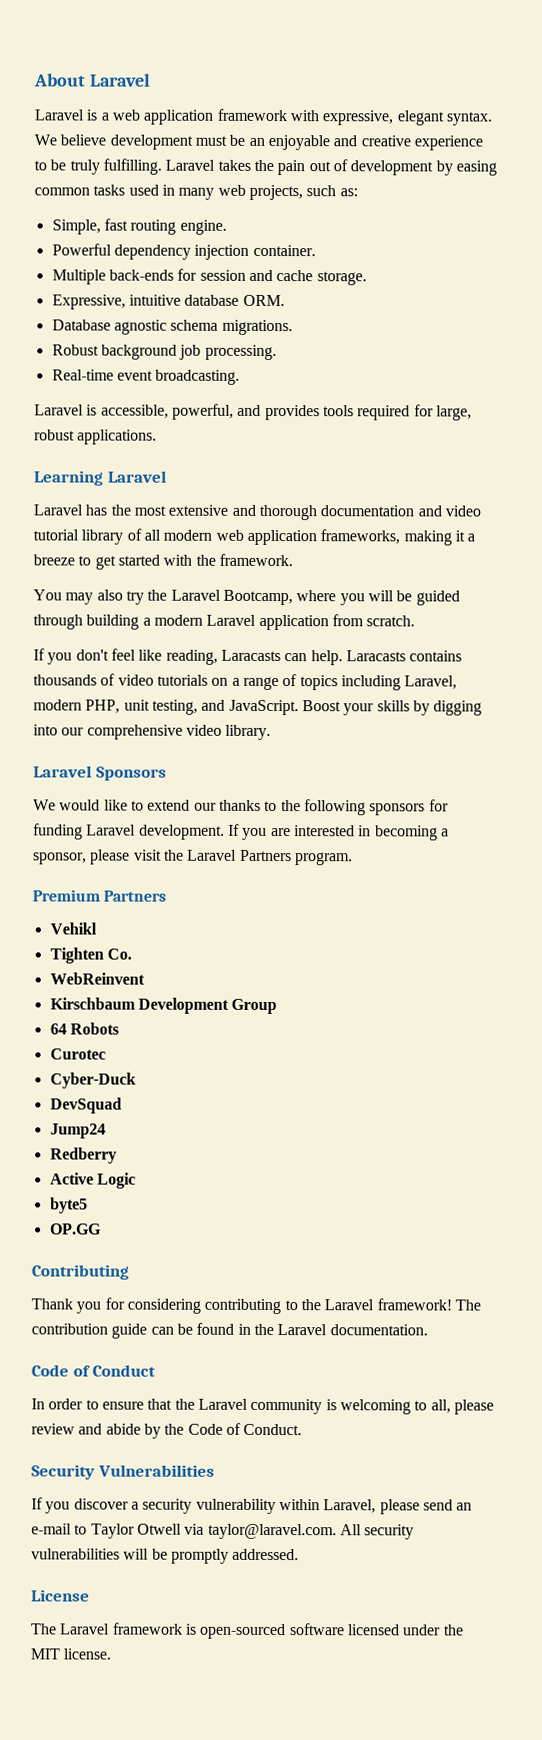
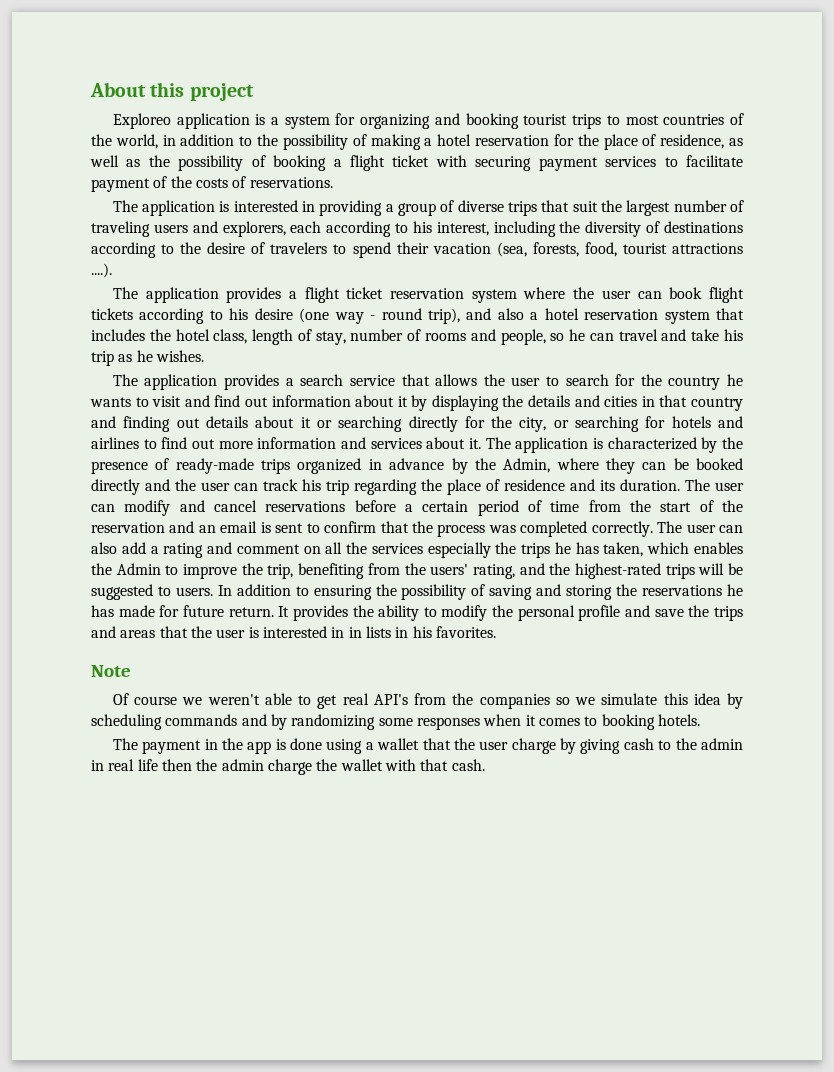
- About Laravel
- Laravel is a web application framework with expressive, elegant syntax. We believe development must be an enjoyable and creative experience to be truly fulfilling. Laravel takes the pain out of development by easing common tasks used in many web projects, such as:
- Simple, fast routing engine.
- Powerful dependency injection container.
- Multiple back-ends for session and cache storage.
- Expressive, intuitive database ORM.
- Database agnostic schema migrations.
- Robust background job processing.
- Real-time event broadcasting.
- Laravel is accessible, powerful, and provides tools required for large, robust applications.
- Learning Laravel
- Laravel has the most extensive and thorough documentation and video tutorial library of all modern web application frameworks, making it a breeze to get started with the framework.
- You may also try the Laravel Bootcamp, where you will be guided through building a modern Laravel application from scratch.
- If you don't feel like reading, Laracasts can help. Laracasts contains thousands of video tutorials on a range of topics including Laravel, modern PHP, unit testing, and JavaScript. Boost your skills by digging into our comprehensive video library.
- Laravel Sponsors
- We would like to extend our thanks to the following sponsors for funding Laravel development. If you are interested in becoming a sponsor, please visit the Laravel Partners program.
- Premium Partners
- Vehikl
- Tighten Co.
- WebReinvent
- Kirschbaum Development Group
- 64 Robots
- Curotec
- Cyber-Duck
- DevSquad
- Jump24
- Redberry
- Active Logic
- byte5
- OP.GG
- Contributing
- Thank you for considering contributing to the Laravel framework! The contribution guide can be found in the Laravel documentation.
- Code of Conduct
- In order to ensure that the Laravel community is welcoming to all, please review and abide by the Code of Conduct.
- Security Vulnerabilities
- If you discover a security vulnerability within Laravel, please send an e-mail to Taylor Otwell via taylor@laravel.com. All security vulnerabilities will be promptly addressed.
- License
- The Laravel framework is open-sourced software licensed under the MIT license.
+ About this project
+ Exploreo application is a system for organizing and booking tourist trips to most countries of the world, in addition to the possibility of making a hotel reservation for the place of residence, as well as the possibility of booking a flight ticket with securing payment services to facilitate payment of the costs of reservations.
+ The application is interested in providing a group of diverse trips that suit the largest number of traveling users and explorers, each according to his interest, including the diversity of destinations according to the desire of travelers to spend their vacation (sea, forests, food, tourist attractions ....).
+ The application provides a flight ticket reservation system where the user can book flight tickets according to his desire (one way - round trip), and also a hotel reservation system that includes the hotel class, length of stay, number of rooms and people, so he can travel and take his trip as he wishes.
+ The application provides a search service that allows the user to search for the country he wants to visit and find out information about it by displaying the details and cities in that country and finding out details about it or searching directly for the city, or searching for hotels and airlines to find out more information and services about it. The application is characterized by the presence of ready-made trips organized in advance by the Admin, where they can be booked directly and the user can track his trip regarding the place of residence and its duration. The user can modify and cancel reservations before a certain period of time from the start of the reservation and an email is sent to confirm that the process was completed correctly. The user can also add a rating and comment on all the services especially the trips he has taken, which enables the Admin to improve the trip, benefiting from the users' rating, and the highest-rated trips will be suggested to users. In addition to ensuring the possibility of saving and storing the reservations he has made for future return. It provides the ability to modify the personal profile and save the trips and areas that the user is interested in in lists in his favorites.
+ Note
+ Of course we weren't able to get real API's from the companies so we simulate this idea by scheduling commands and by randomizing some responses when it comes to booking hotels.
+ The payment in the app is done using a wallet that the user charge by giving cash to the admin in real life then the admin charge the wallet with that cash.

